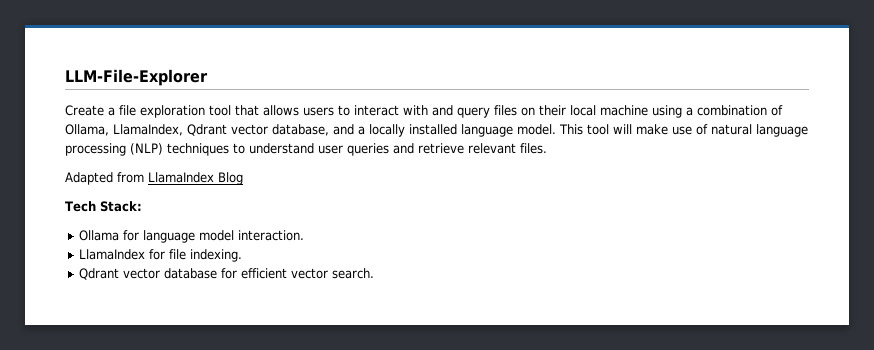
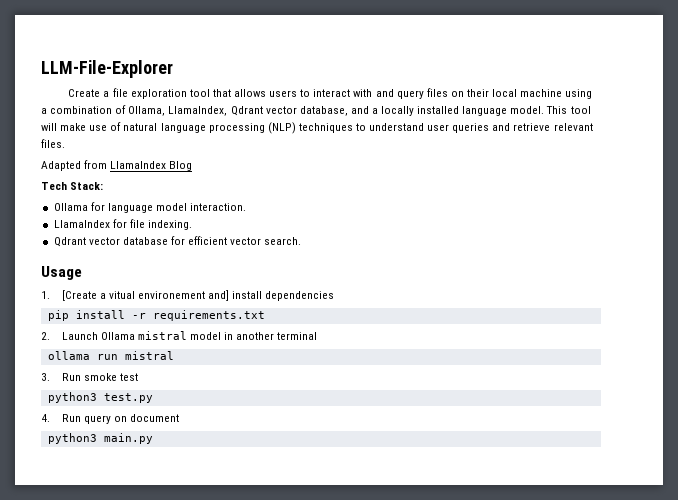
+ Usage
+ 1. [Create a vitual environement and] install dependencies
+ pip install -r requirements.txt
+ 2. Launch Ollama mistral model in another terminal
+ ollama run mistral
+ 3. Run smoke test
+ python3 test.py
+ 4. Run query on document
+ python3 main.py

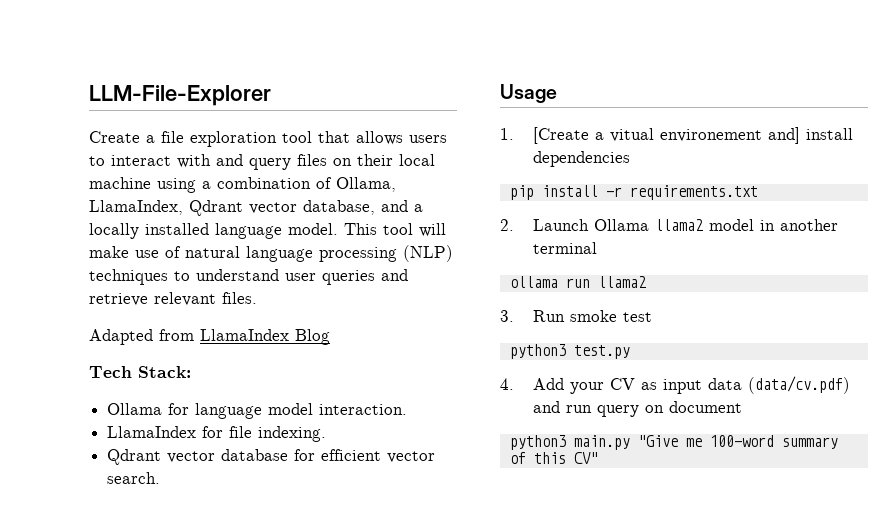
- 2. Launch Ollama mistral model in another terminal
+ 2. Launch Ollama llama2 model in another terminal
- ollama run mistral
+ ollama run llama2
- 4. Run query on document
+ 4. Add your CV as input data (data/cv.pdf) and run query on document
- python3 main.py
+ python3 main.py "Give me 100-word summary of this CV"

